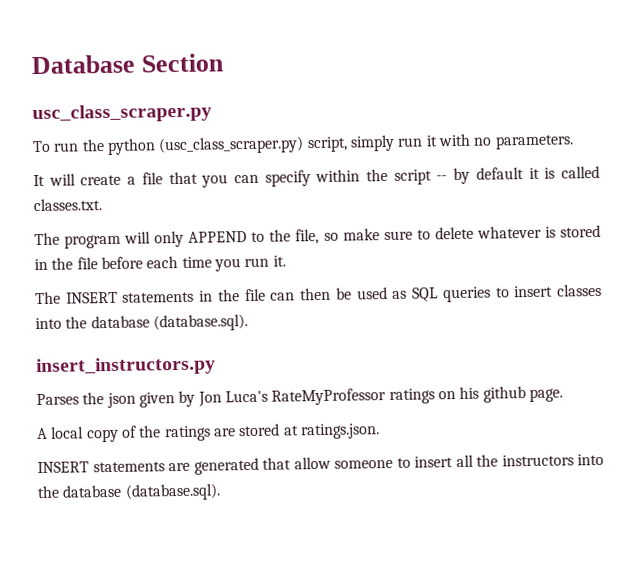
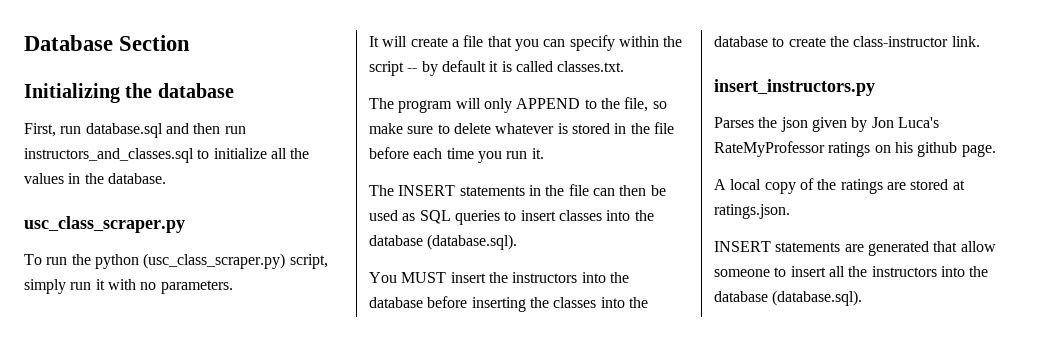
+ Initializing the database
+ First, run database.sql and then run instructors_and_classes.sql to initialize all the values in the database.
+ You MUST insert the instructors into the database before inserting the classes into the database to create the class-instructor link.

